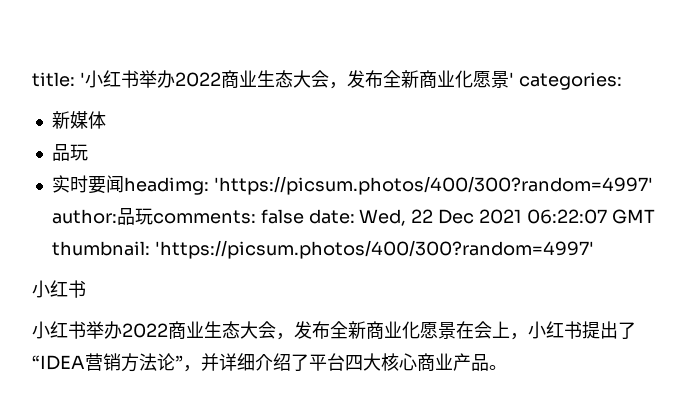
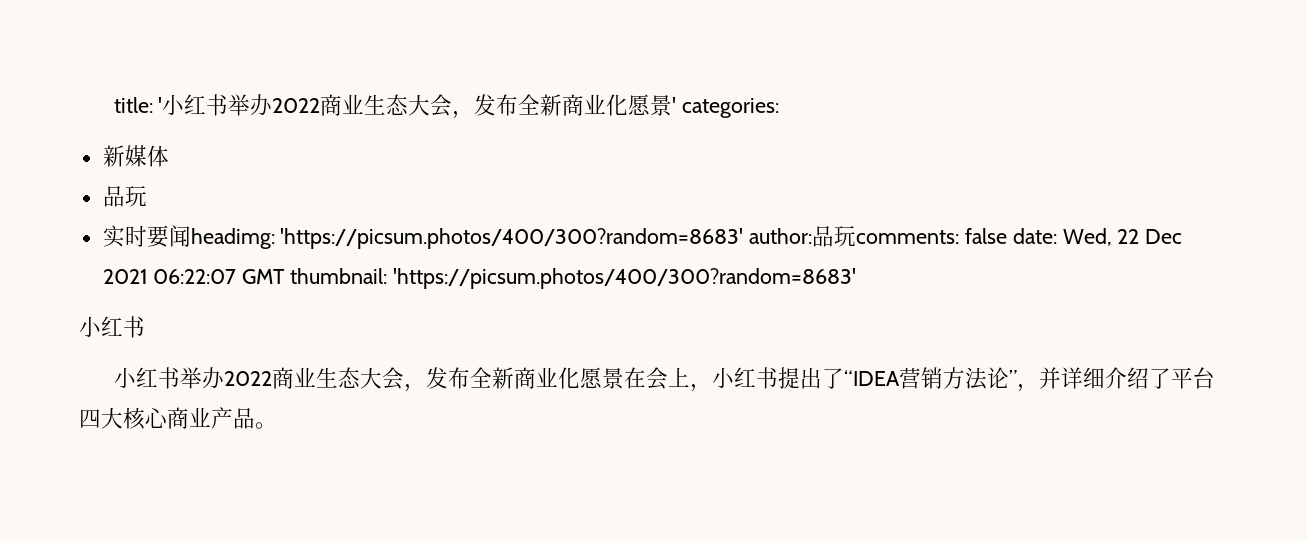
- 实时要闻headimg: 'https://picsum.photos/400/300?random=4997' author:品玩comments: false date: Wed, 22 Dec 2021 06:22:07 GMT thumbnail: 'https://picsum.photos/400/300?random=4997'
+ 实时要闻headimg: 'https://picsum.photos/400/300?random=8683' author:品玩comments: false date: Wed, 22 Dec 2021 06:22:07 GMT thumbnail: 'https://picsum.photos/400/300?random=8683'

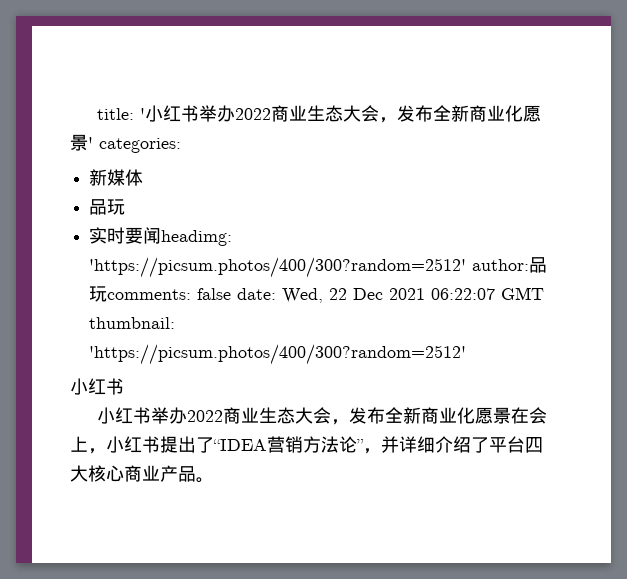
- 实时要闻headimg: 'https://picsum.photos/400/300?random=8683' author:品玩comments: false date: Wed, 22 Dec 2021 06:22:07 GMT thumbnail: 'https://picsum.photos/400/300?random=8683'
+ 实时要闻headimg: 'https://picsum.photos/400/300?random=2512' author:品玩comments: false date: Wed, 22 Dec 2021 06:22:07 GMT thumbnail: 'https://picsum.photos/400/300?random=2512'

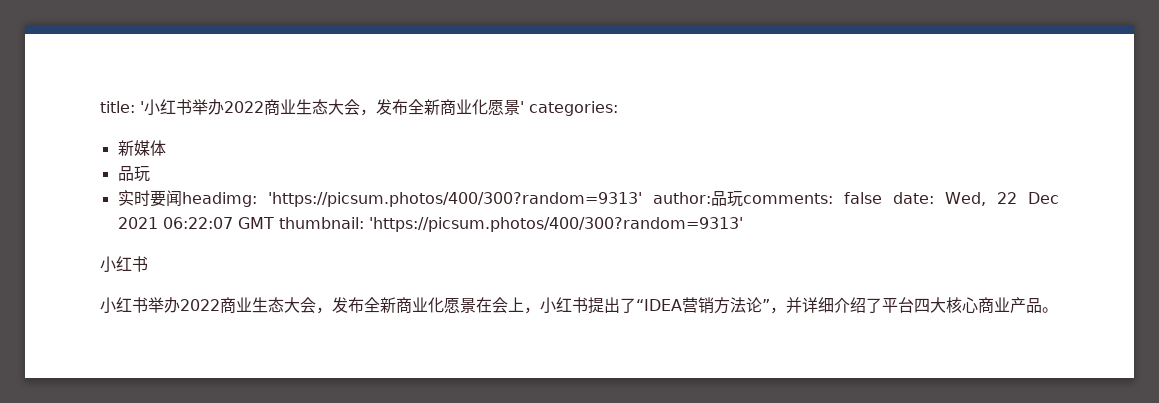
- 实时要闻headimg: 'https://picsum.photos/400/300?random=2512' author:品玩comments: false date: Wed, 22 Dec 2021 06:22:07 GMT thumbnail: 'https://picsum.photos/400/300?random=2512'
+ 实时要闻headimg: 'https://picsum.photos/400/300?random=9313' author:品玩comments: false date: Wed, 22 Dec 2021 06:22:07 GMT thumbnail: 'https://picsum.photos/400/300?random=9313'

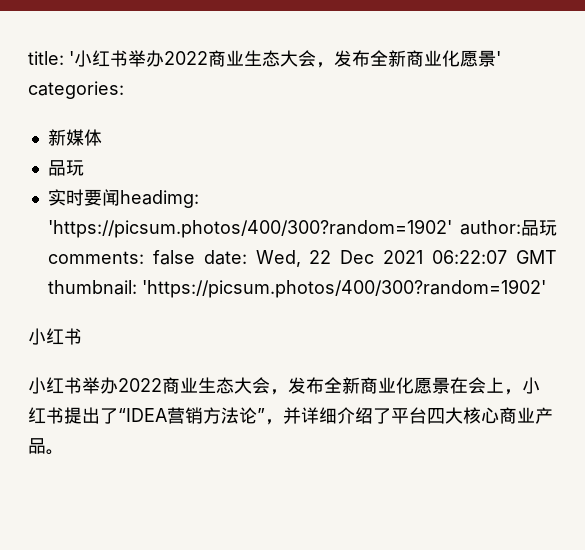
- 实时要闻headimg: 'https://picsum.photos/400/300?random=9313' author:品玩comments: false date: Wed, 22 Dec 2021 06:22:07 GMT thumbnail: 'https://picsum.photos/400/300?random=9313'
+ 实时要闻headimg: 'https://picsum.photos/400/300?random=1902' author:品玩comments: false date: Wed, 22 Dec 2021 06:22:07 GMT thumbnail: 'https://picsum.photos/400/300?random=1902'

